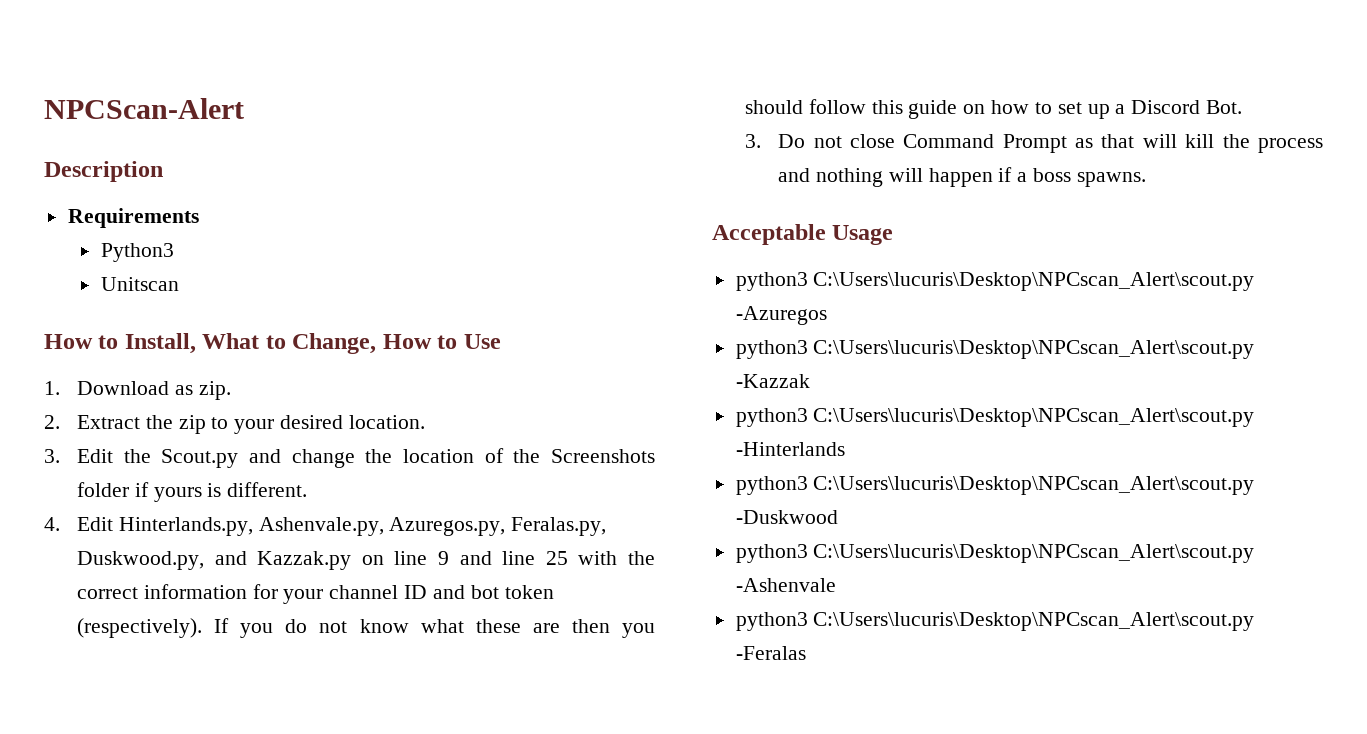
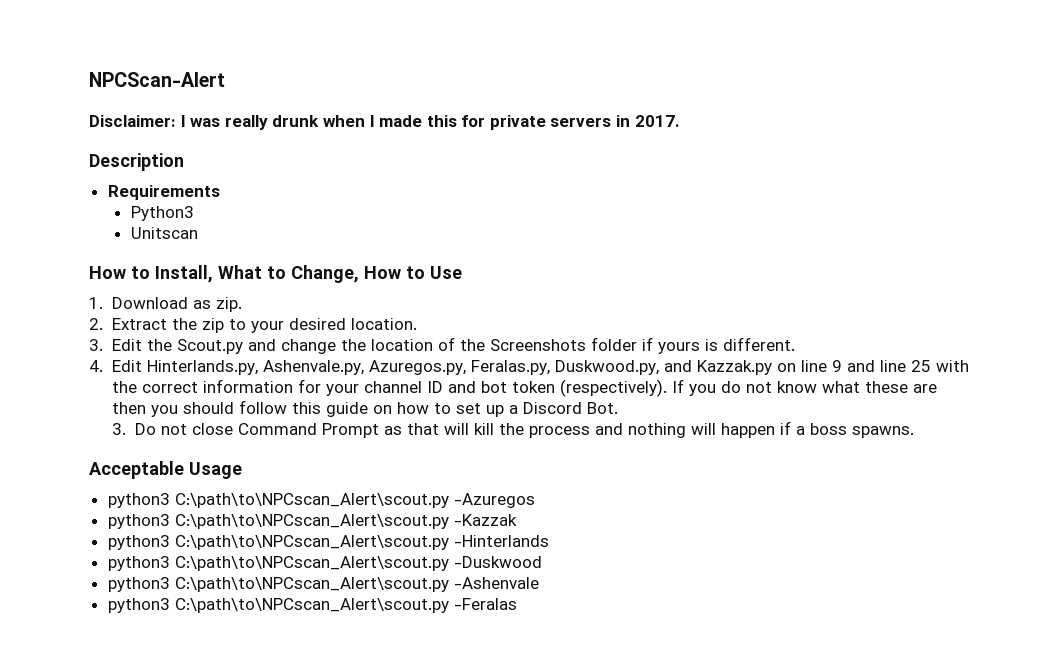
+ Disclaimer: I was really drunk when I made this for private servers in 2017.
- python3 C:\Users\lucuris\Desktop\NPCscan_Alert\scout.py -Azuregos
+ python3 C:\path\to\NPCscan_Alert\scout.py -Azuregos
- python3 C:\Users\lucuris\Desktop\NPCscan_Alert\scout.py -Kazzak
+ python3 C:\path\to\NPCscan_Alert\scout.py -Kazzak
- python3 C:\Users\lucuris\Desktop\NPCscan_Alert\scout.py -Hinterlands
+ python3 C:\path\to\NPCscan_Alert\scout.py -Hinterlands
- python3 C:\Users\lucuris\Desktop\NPCscan_Alert\scout.py -Duskwood
+ python3 C:\path\to\NPCscan_Alert\scout.py -Duskwood
- python3 C:\Users\lucuris\Desktop\NPCscan_Alert\scout.py -Ashenvale
+ python3 C:\path\to\NPCscan_Alert\scout.py -Ashenvale
- python3 C:\Users\lucuris\Desktop\NPCscan_Alert\scout.py -Feralas
+ python3 C:\path\to\NPCscan_Alert\scout.py -Feralas

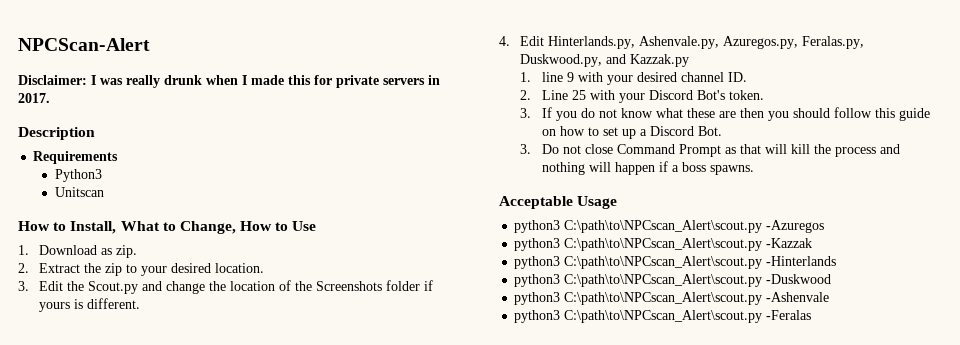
- 4. Edit Hinterlands.py, Ashenvale.py, Azuregos.py, Feralas.py, Duskwood.py, and Kazzak.py on line 9 and line 25 with the correct information for your channel ID and bot token (respectively). If you do not know what these are then you should follow this guide on how to set up a Discord Bot.
+ 4. Edit Hinterlands.py, Ashenvale.py, Azuregos.py, Feralas.py, Duskwood.py, and Kazzak.py
+ 1. line 9 with your desired channel ID.
+ 2. Line 25 with your Discord Bot's token.
+ 3. If you do not know what these are then you should follow this guide on how to set up a Discord Bot.

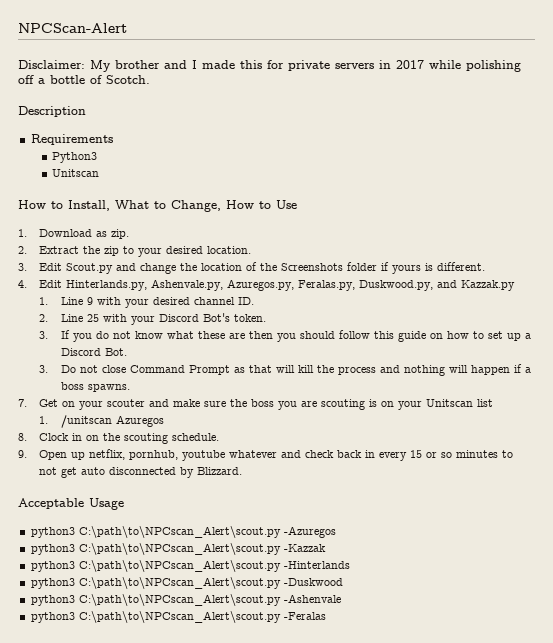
- Disclaimer: I was really drunk when I made this for private servers in 2017.
+ Disclaimer: My brother and I made this for private servers in 2017 while polishing off a bottle of Scotch.
- 3. Edit the Scout.py and change the location of the Screenshots folder if yours is different.
+ 3. Edit Scout.py and change the location of the Screenshots folder if yours is different.
- 1. line 9 with your desired channel ID.
+ 1. Line 9 with your desired channel ID.
+ 7. Get on your scouter and make sure the boss you are scouting is on your Unitscan list
+ 1. /unitscan Azuregos
+ 8. Clock in on the scouting schedule.
+ 9. Open up netflix, pornhub, youtube whatever and check back in every 15 or so minutes to not get auto disconnected by Blizzard.

